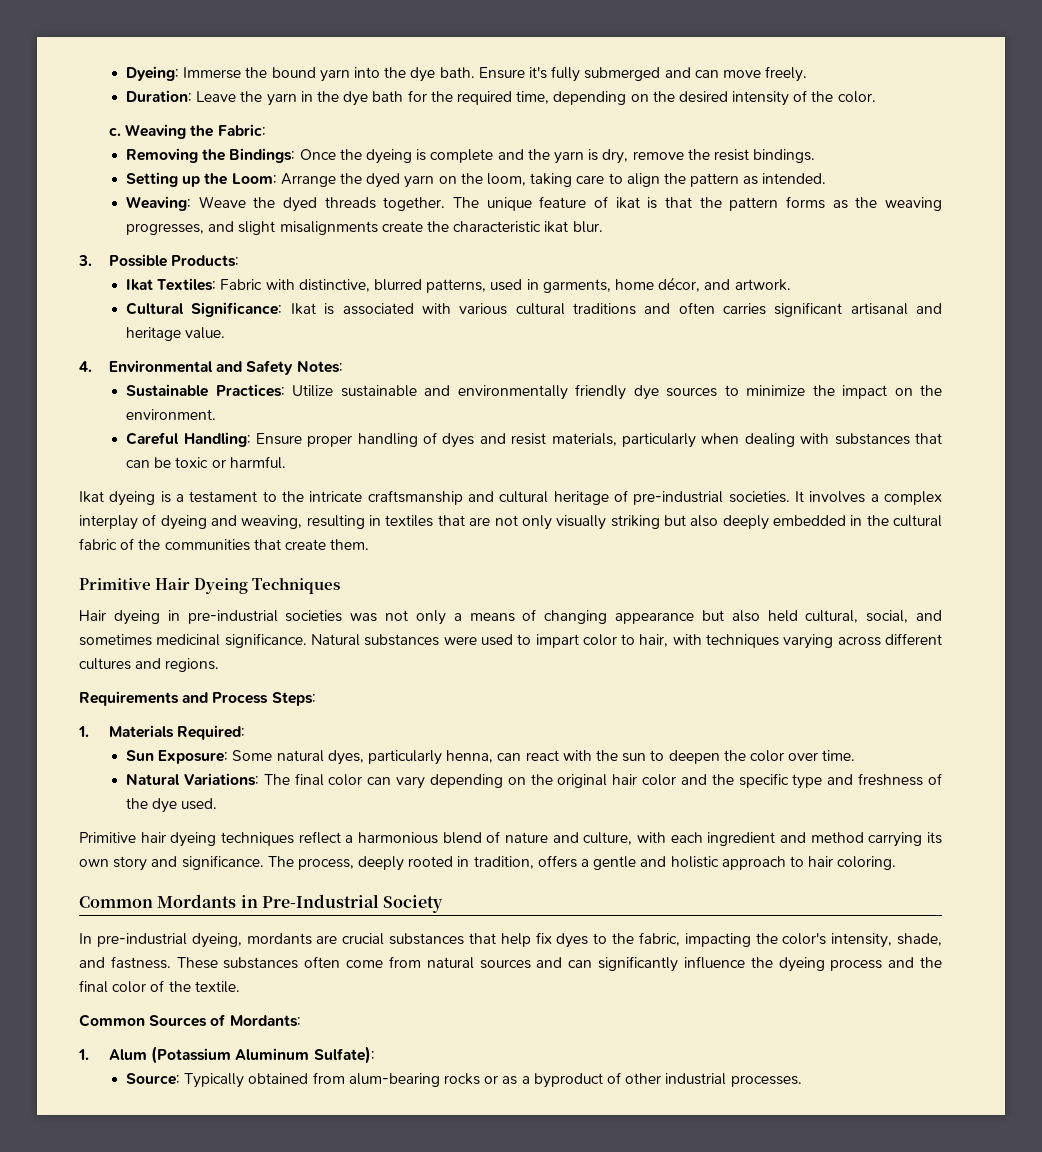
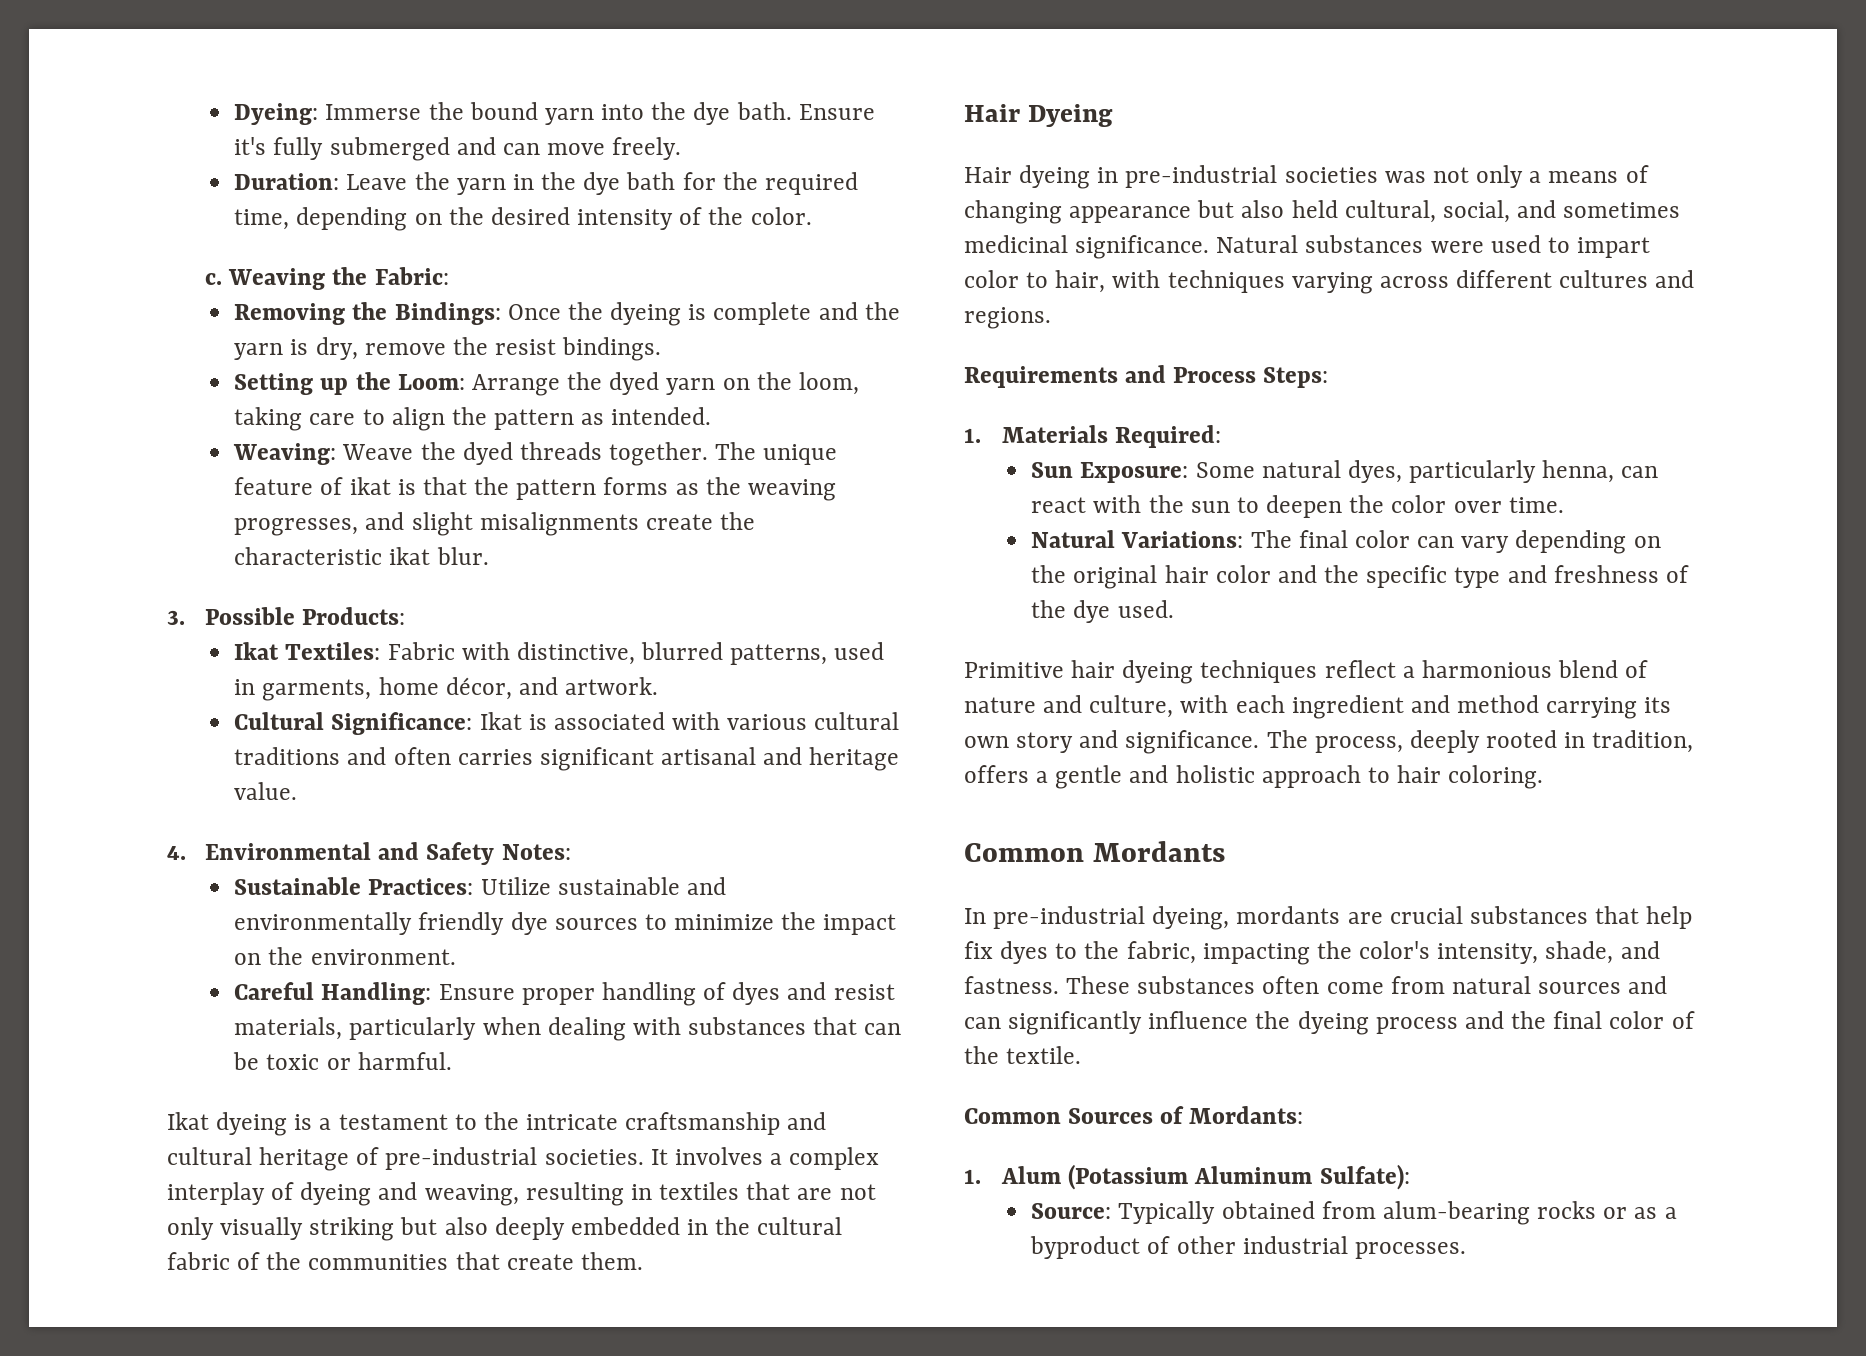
- Primitive Hair Dyeing Techniques
+ Hair Dyeing
- Common Mordants in Pre-Industrial Society
+ Common Mordants

